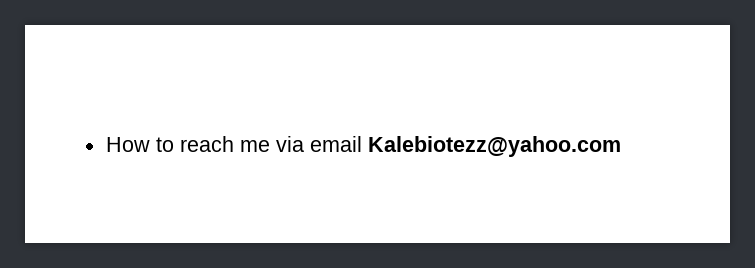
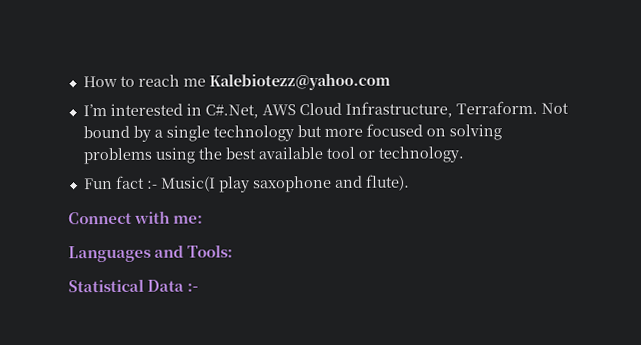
- How to reach me via email Kalebiotezz@yahoo.com
+ How to reach me Kalebiotezz@yahoo.com
+ I’m interested in C#.Net, AWS Cloud Infrastructure, Terraform. Not bound by a single technology but more focused on solving problems using the best available tool or technology.
+ Fun fact :- Music(I play saxophone and flute).
+ Connect with me:
+ Languages and Tools:
+ Statistical Data :-

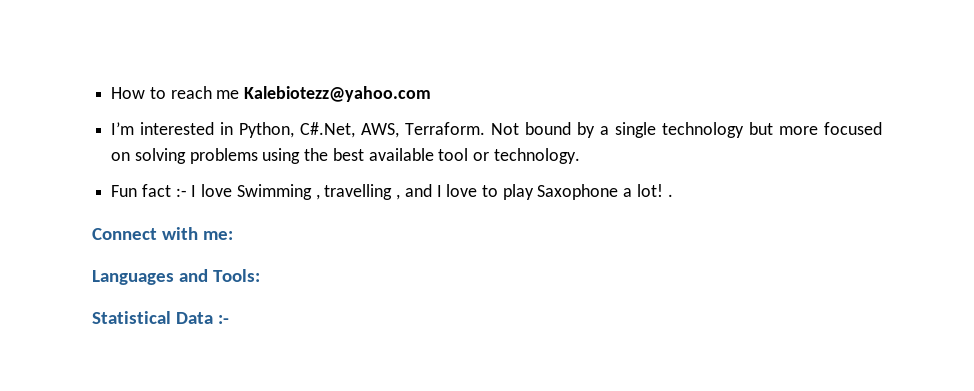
- I’m interested in C#.Net, AWS Cloud Infrastructure, Terraform.
+ I’m interested in Python, C#.Net, AWS, Terraform.
- Fun fact :- Music(I play saxophone and flute).
+ Fun fact :- I love Swimming , travelling , and I love to play Saxophone a lot! .

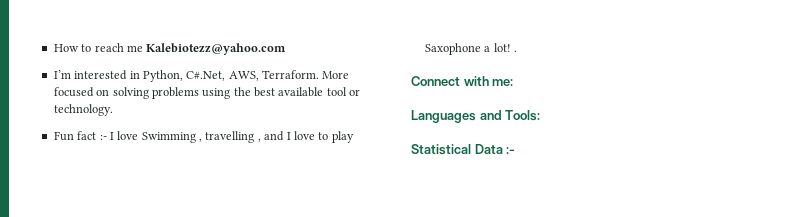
- Not bound by a single technology but more focused on solving problems using the best available tool or technology.
+ More focused on solving problems using the best available tool or technology.

